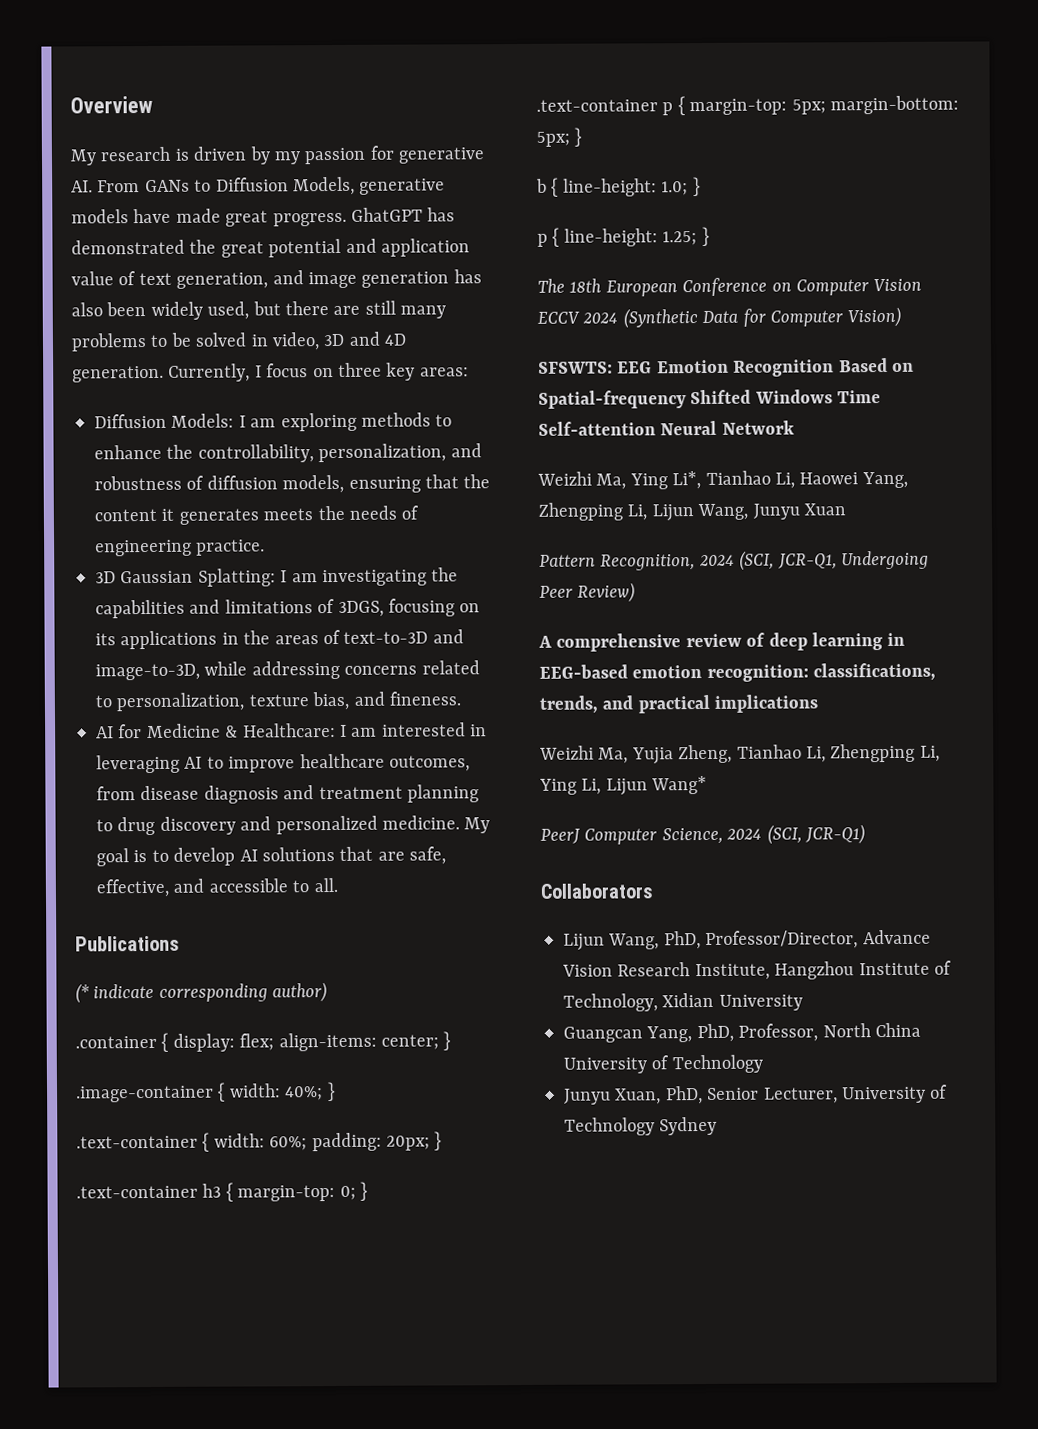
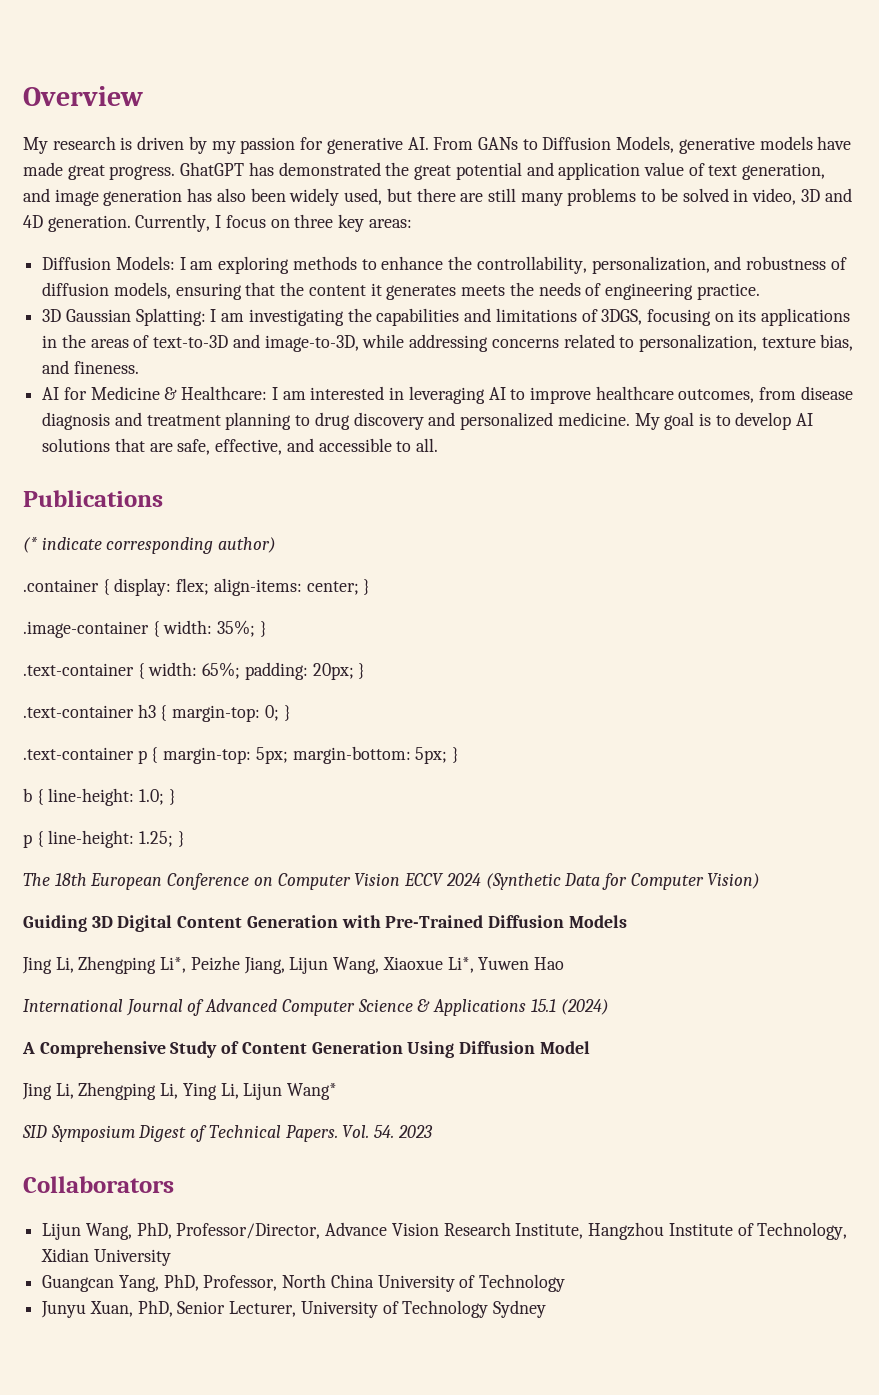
- .image-container { width: 40%; }
+ .image-container { width: 35%; }
- .text-container { width: 60%; padding: 20px; }
+ .text-container { width: 65%; padding: 20px; }
- SFSWTS: EEG Emotion Recognition Based on Spatial-frequency Shifted Windows Time Self-attention Neural Network
- Weizhi Ma, Ying Li*, Tianhao Li, Haowei Yang, Zhengping Li, Lijun Wang, Junyu Xuan
- Pattern Recognition, 2024 (SCI, JCR-Q1, Undergoing Peer Review)
- A comprehensive review of deep learning in EEG-based emotion recognition: classifications, trends, and practical implications
- Weizhi Ma, Yujia Zheng, Tianhao Li, Zhengping Li, Ying Li, Lijun Wang*
+ Guiding 3D Digital Content Generation with Pre-Trained Diffusion Models
+ Jing Li, Zhengping Li*, Peizhe Jiang, Lijun Wang, Xiaoxue Li*, Yuwen Hao
+ International Journal of Advanced Computer Science & Applications 15.1 (2024)
+ A Comprehensive Study of Content Generation Using Diffusion Model
+ Jing Li, Zhengping Li, Ying Li, Lijun Wang*
- PeerJ Computer Science, 2024 (SCI, JCR-Q1)
+ SID Symposium Digest of Technical Papers. Vol. 54. 2023

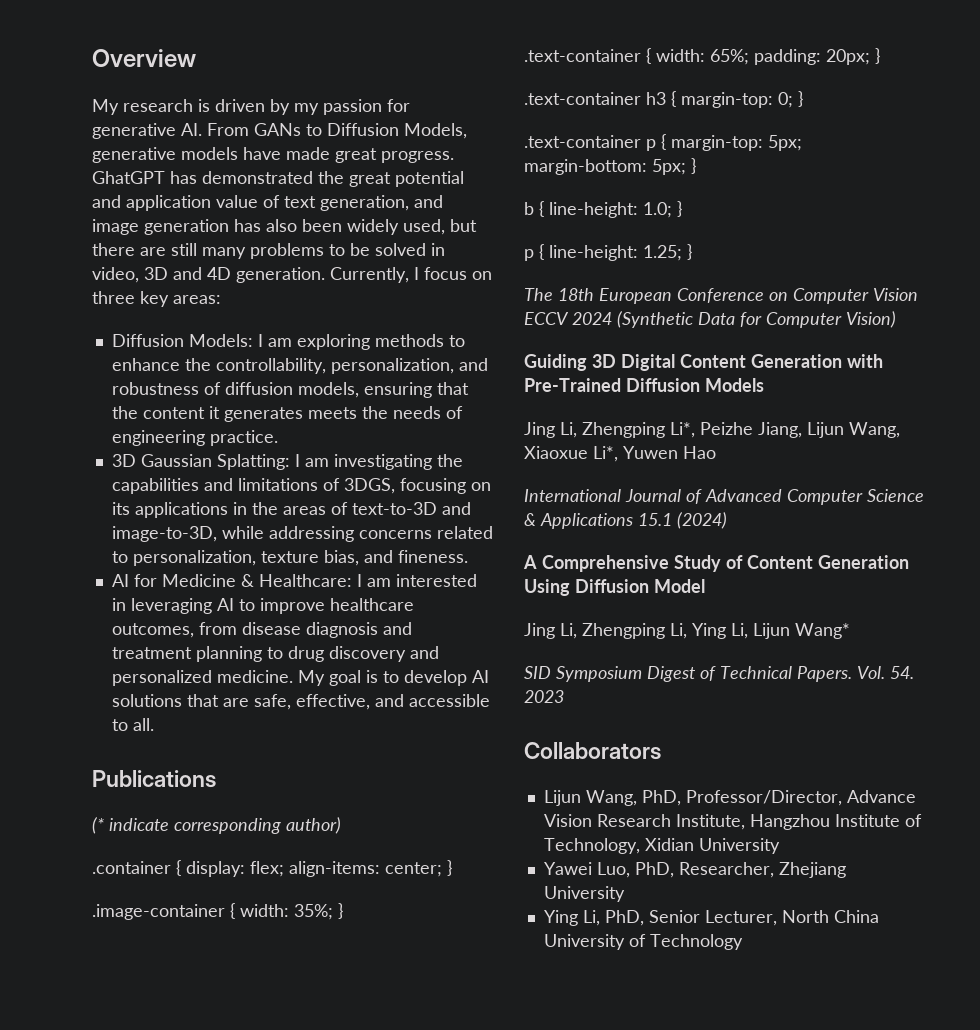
- Guangcan Yang, PhD, Professor, North China University of Technology
+ Yawei Luo, PhD, Researcher, Zhejiang University
+ Ying Li, PhD, Senior Lecturer, North China University of Technology
- Junyu Xuan, PhD, Senior Lecturer, University of Technology Sydney

